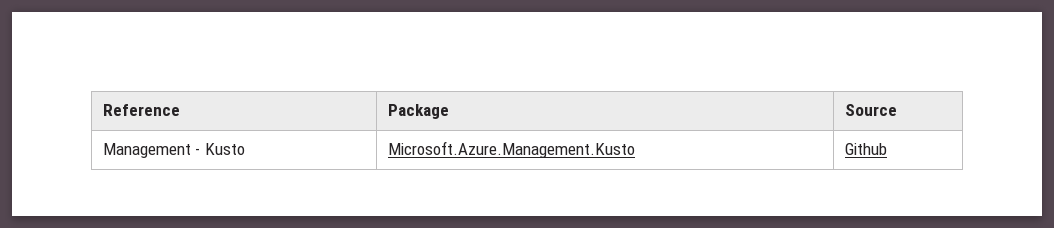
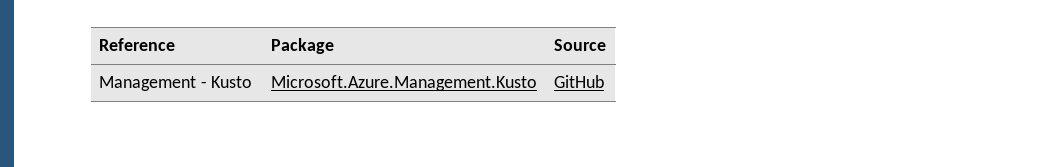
- Management - Kusto | Microsoft.Azure.Management.Kusto | Github
+ Management - Kusto | Microsoft.Azure.Management.Kusto | GitHub

